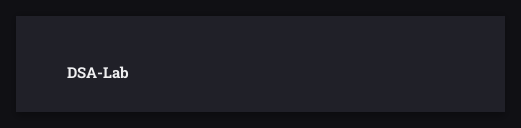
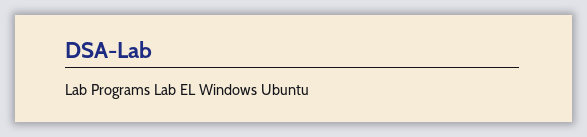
+ Lab Programs Lab EL Windows Ubuntu

